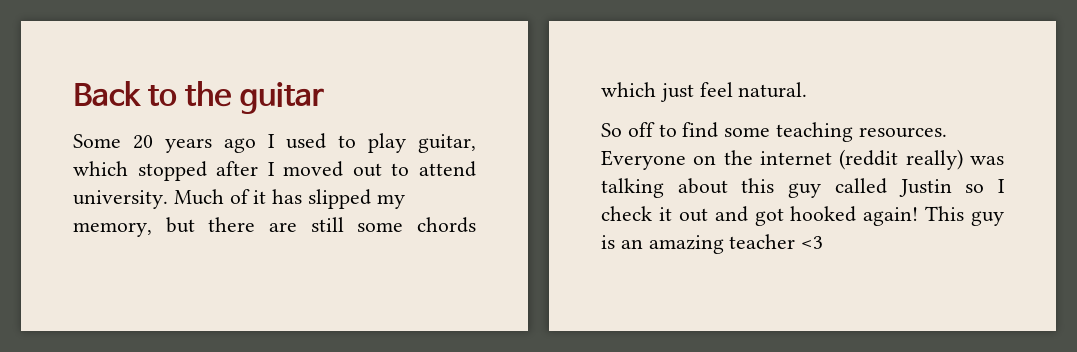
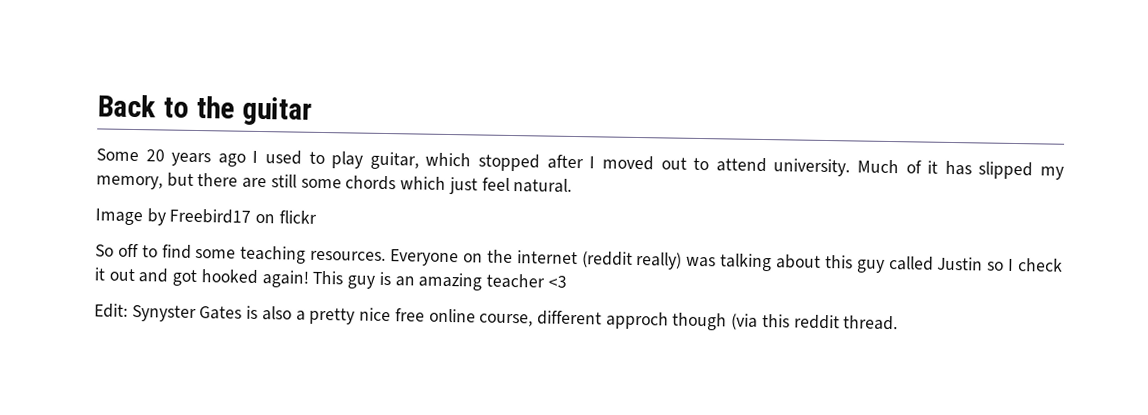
+ Image by Freebird17 on flickr
+ Edit: Synyster Gates is also a pretty nice free online course, different approch though (via this reddit thread.

